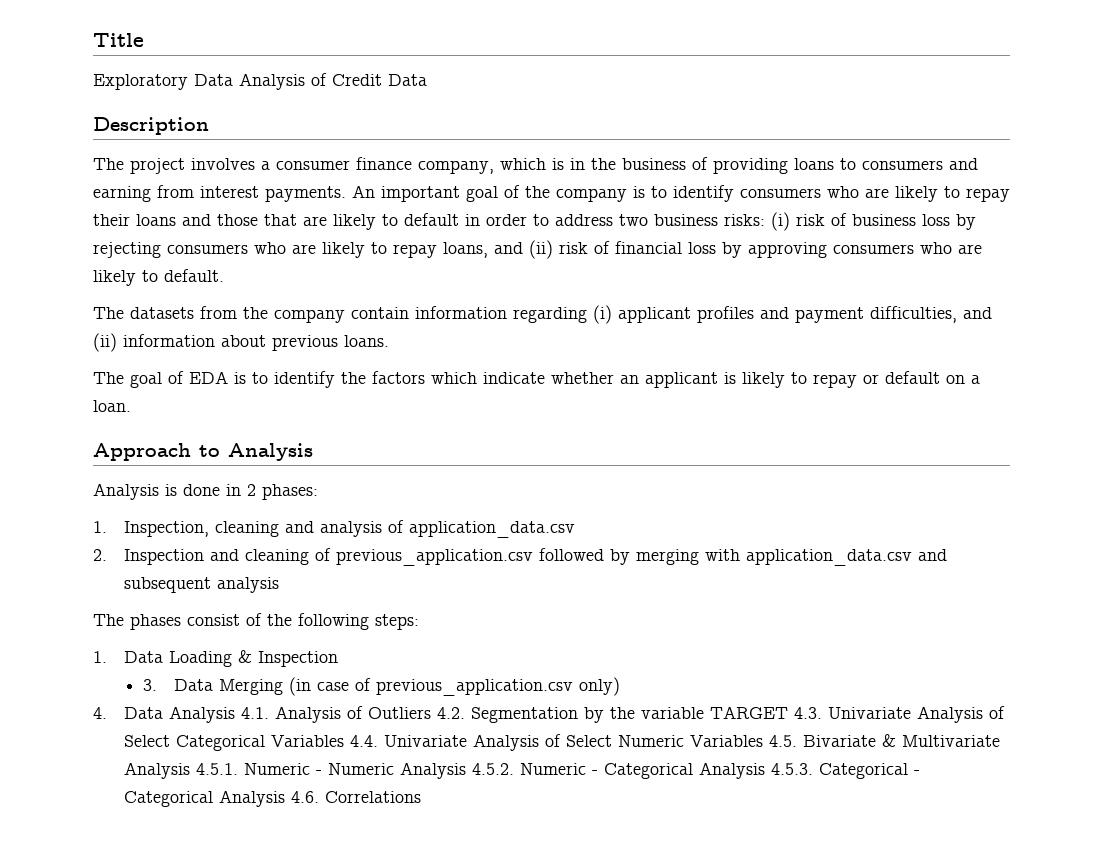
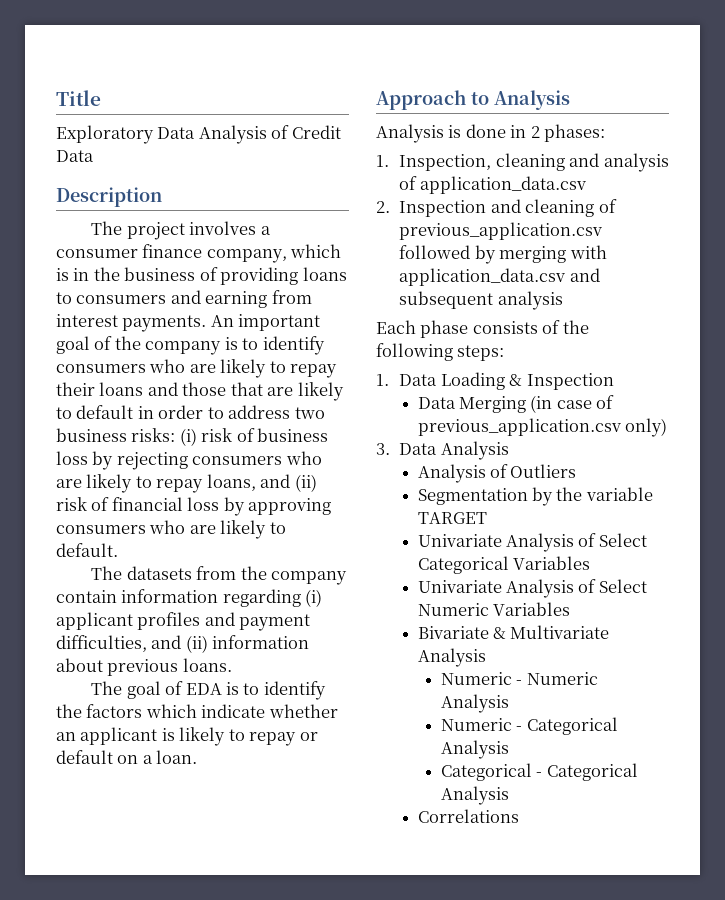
- The phases consist of the following steps:
+ Each phase consists of the following steps:
- 3. Data Merging (in case of previous_application.csv only)
+ Data Merging (in case of previous_application.csv only)
- 4. Data Analysis 4.1. Analysis of Outliers 4.2. Segmentation by the variable TARGET 4.3. Univariate Analysis of Select Categorical Variables 4.4. Univariate Analysis of Select Numeric Variables 4.5. Bivariate & Multivariate Analysis 4.5.1. Numeric - Numeric Analysis 4.5.2. Numeric - Categorical Analysis 4.5.3. Categorical - Categorical Analysis 4.6. Correlations
+ 3. Data Analysis
+ Analysis of Outliers
+ Segmentation by the variable TARGET
+ Univariate Analysis of Select Categorical Variables
+ Univariate Analysis of Select Numeric Variables
+ Bivariate & Multivariate Analysis
+ Numeric - Numeric Analysis
+ Numeric - Categorical Analysis
+ Categorical - Categorical Analysis
+ Correlations

